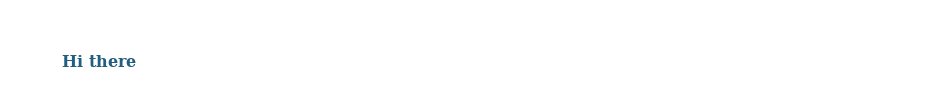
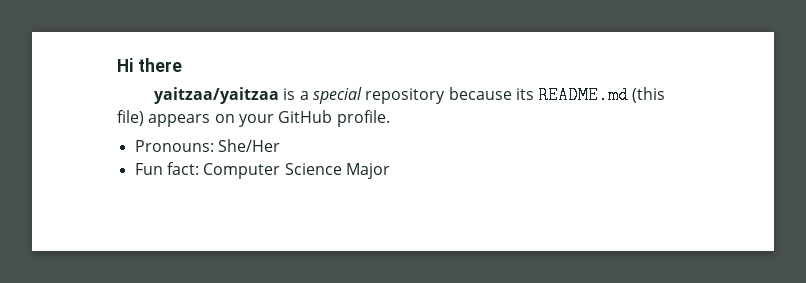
+ yaitzaa/yaitzaa is a special repository because its README.md (this file) appears on your GitHub profile.
+ Pronouns: She/Her
+ Fun fact: Computer Science Major

